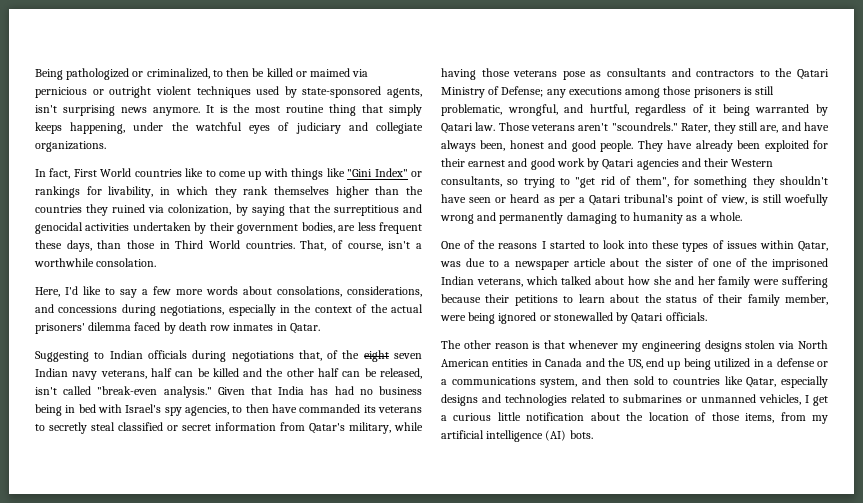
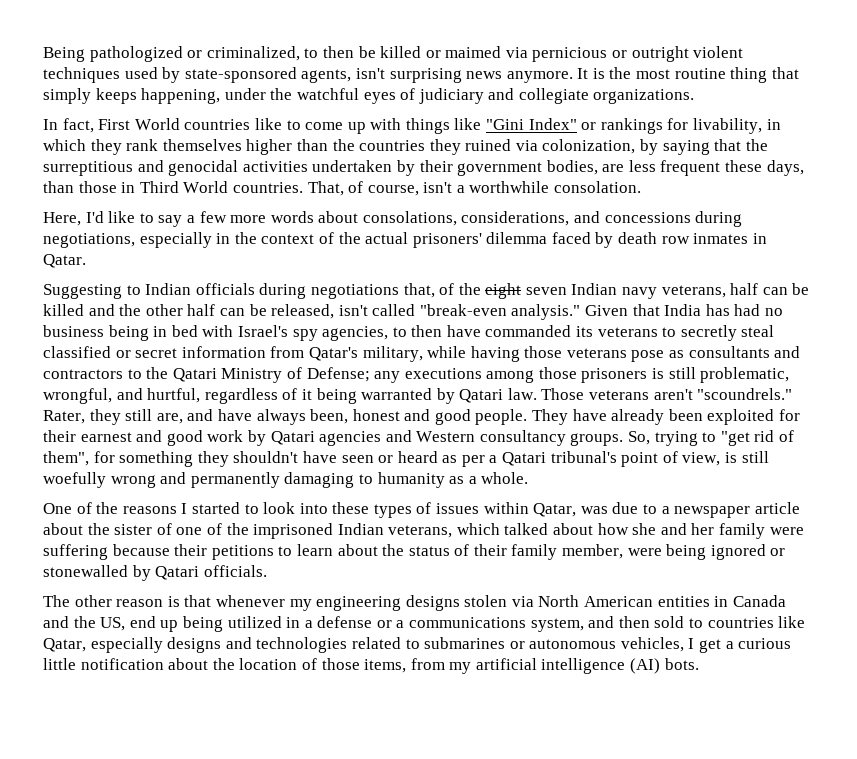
- They have already been exploited for their earnest and good work by Qatari agencies and their Western consultants, so trying to "get rid of them", for something they shouldn't have seen or heard as per a Qatari tribunal's point of view, is still woefully wrong and permanently damaging to humanity as a whole.
+ They have already been exploited for their earnest and good work by Qatari agencies and Western consultancy groups. So, trying to "get rid of them", for something they shouldn't have seen or heard as per a Qatari tribunal's point of view, is still woefully wrong and permanently damaging to humanity as a whole.
- The other reason is that whenever my engineering designs stolen via North American entities in Canada and the US, end up being utilized in a defense or a communications system, and then sold to countries like Qatar, especially designs and technologies related to submarines or unmanned vehicles, I get a curious little notification about the location of those items, from my artificial intelligence (AI) bots.
+ The other reason is that whenever my engineering designs stolen via North American entities in Canada and the US, end up being utilized in a defense or a communications system, and then sold to countries like Qatar, especially designs and technologies related to submarines or autonomous vehicles, I get a curious little notification about the location of those items, from my artificial intelligence (AI) bots.

